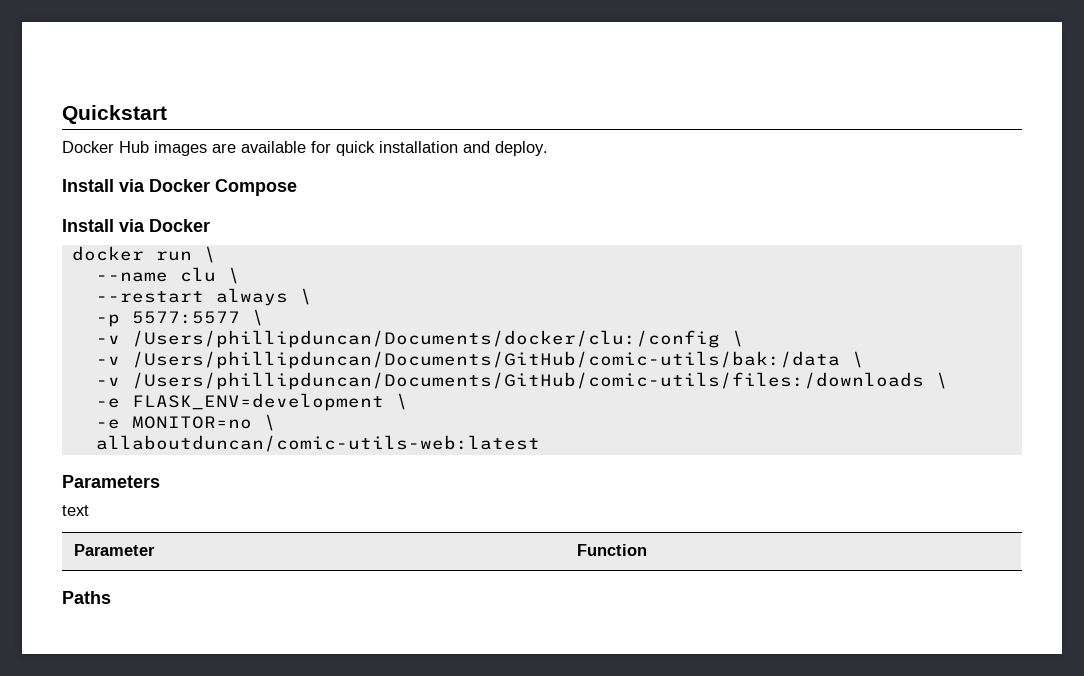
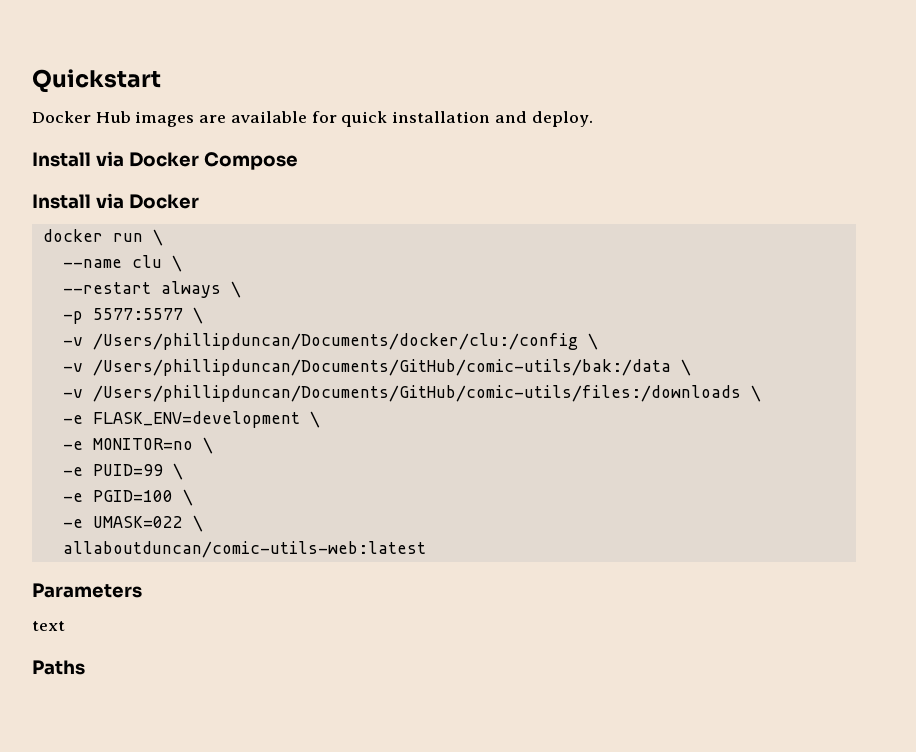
+ -e PUID=99 \
+ -e PGID=100 \
+ -e UMASK=022 \
- Parameter | Function

